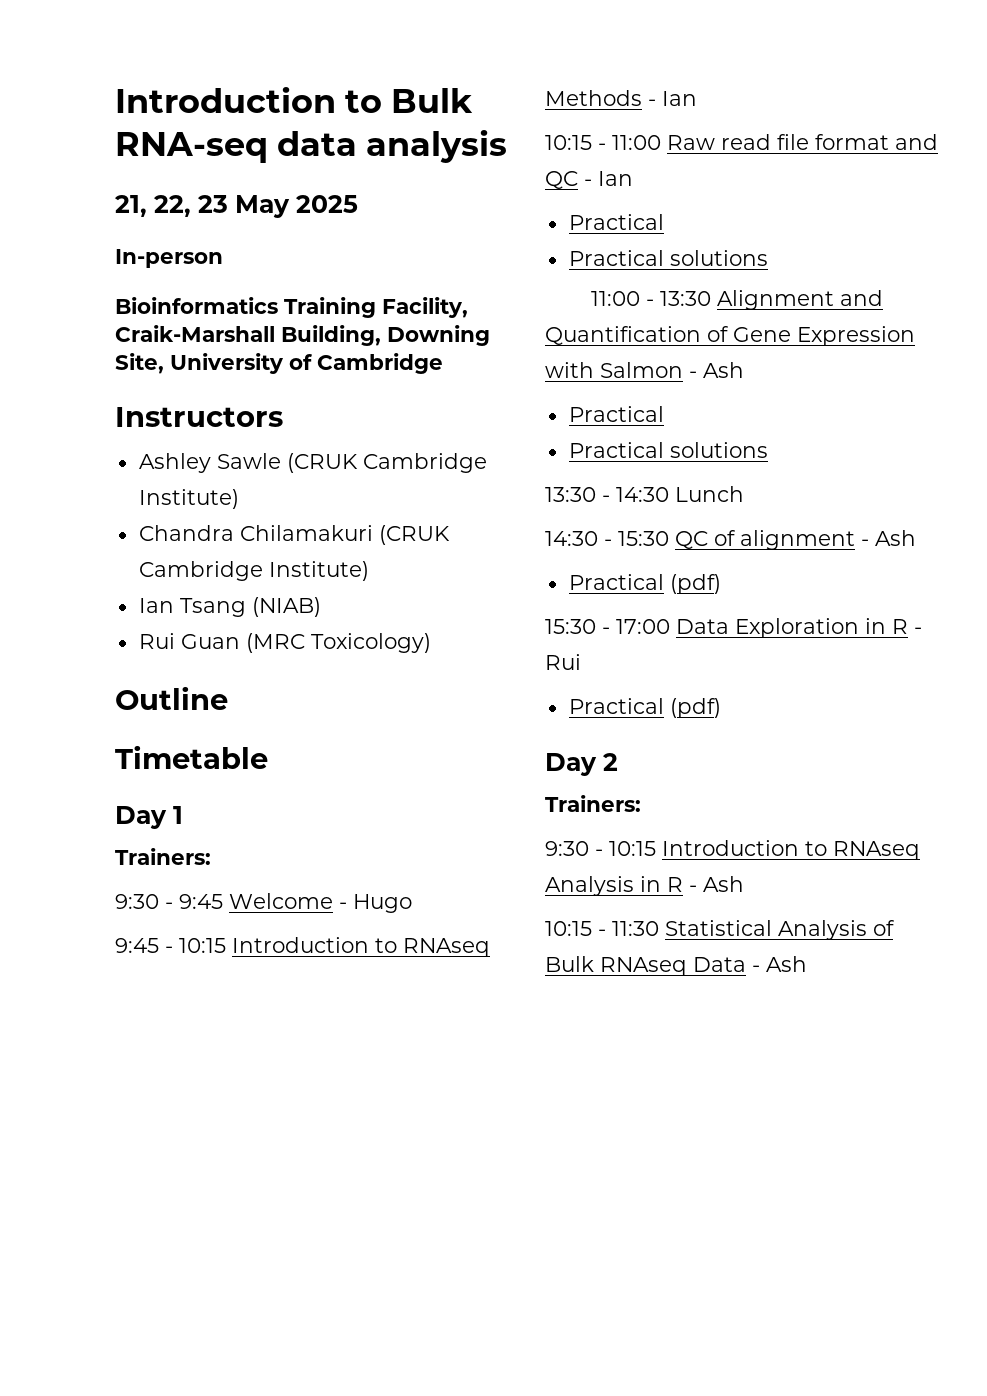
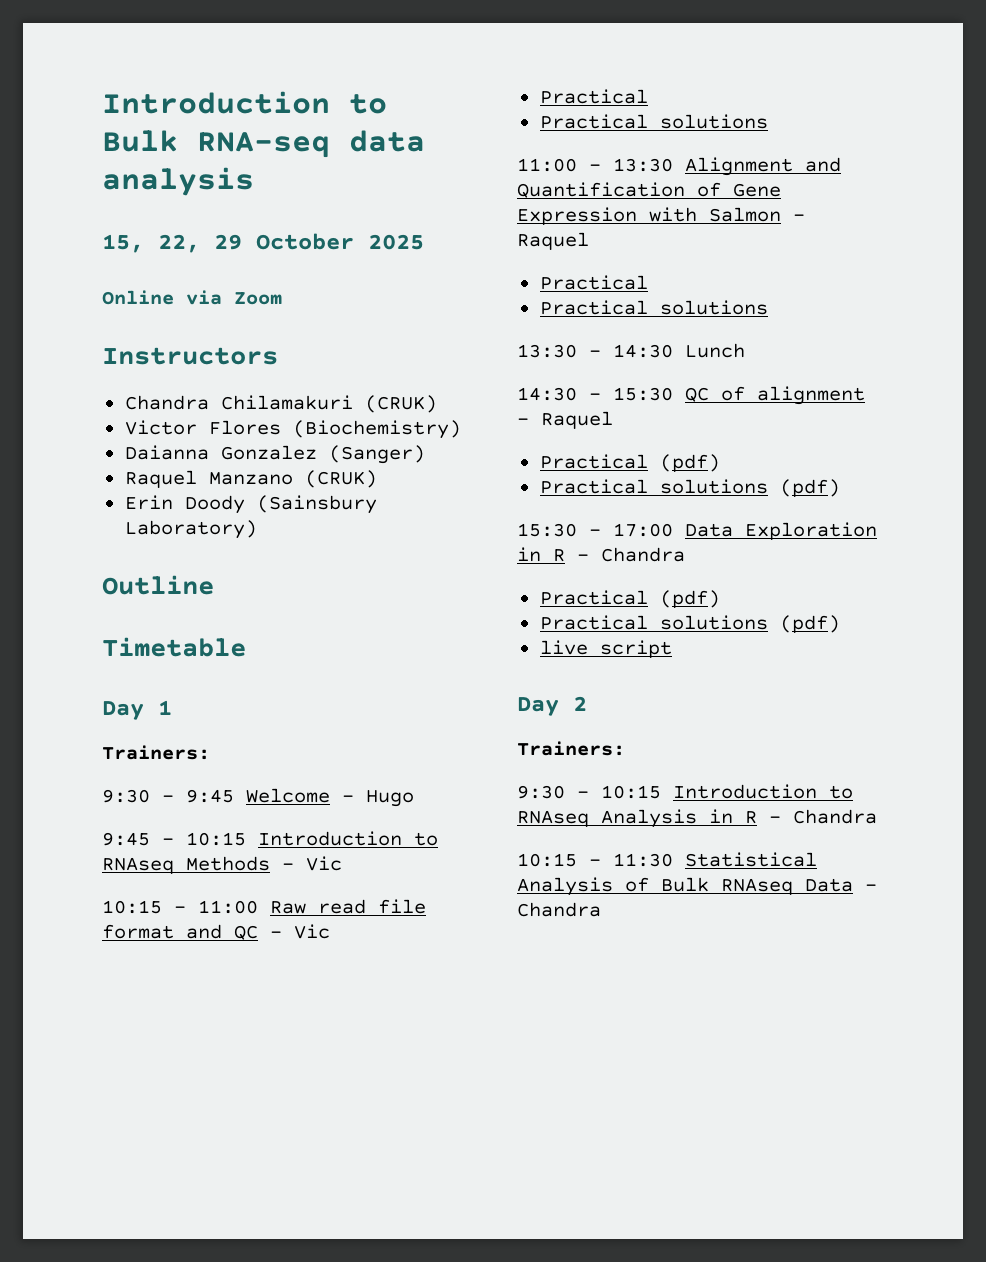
- 21, 22, 23 May 2025
- In-person
- Bioinformatics Training Facility, Craik-Marshall Building, Downing Site, University of Cambridge
+ 15, 22, 29 October 2025
+ Online via Zoom
  Instructors
- Ashley Sawle (CRUK Cambridge Institute)
- Chandra Chilamakuri (CRUK Cambridge Institute)
- Ian Tsang (NIAB)
- Rui Guan (MRC Toxicology)
+ Chandra Chilamakuri (CRUK)
+ Victor Flores (Biochemistry)
+ Daianna Gonzalez (Sanger)
+ Raquel Manzano (CRUK)
+ Erin Doody (Sainsbury Laboratory)
- 9:45 - 10:15 Introduction to RNAseq Methods - Ian
+ 9:45 - 10:15 Introduction to RNAseq Methods - Vic
- 10:15 - 11:00 Raw read file format and QC - Ian
+ 10:15 - 11:00 Raw read file format and QC - Vic
- 11:00 - 13:30 Alignment and Quantification of Gene Expression with Salmon - Ash
+ 11:00 - 13:30 Alignment and Quantification of Gene Expression with Salmon - Raquel
- 14:30 - 15:30 QC of alignment - Ash
+ 14:30 - 15:30 QC of alignment - Raquel
  Practical (pdf)
+ Practical solutions (pdf)
- 15:30 - 17:00 Data Exploration in R - Rui
+ 15:30 - 17:00 Data Exploration in R - Chandra
  Practical (pdf)
+ Practical solutions (pdf)
+ live script
- 9:30 - 10:15 Introduction to RNAseq Analysis in R - Ash
+ 9:30 - 10:15 Introduction to RNAseq Analysis in R - Chandra
- 10:15 - 11:30 Statistical Analysis of Bulk RNAseq Data - Ash
+ 10:15 - 11:30 Statistical Analysis of Bulk RNAseq Data - Chandra

